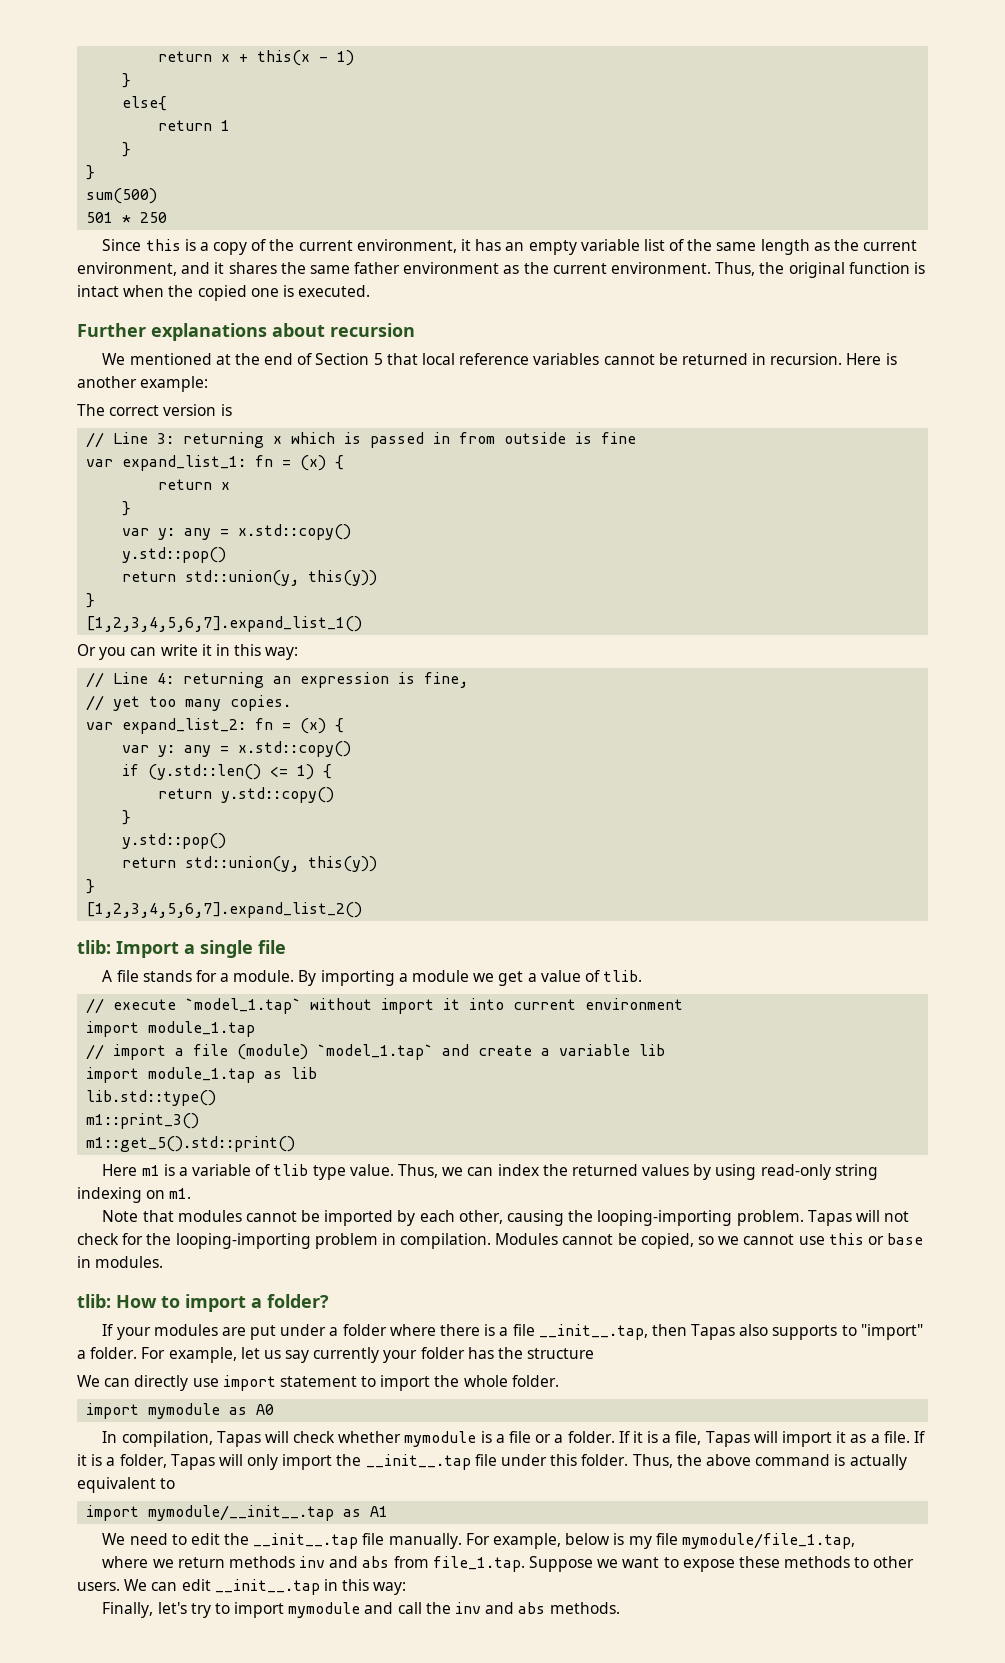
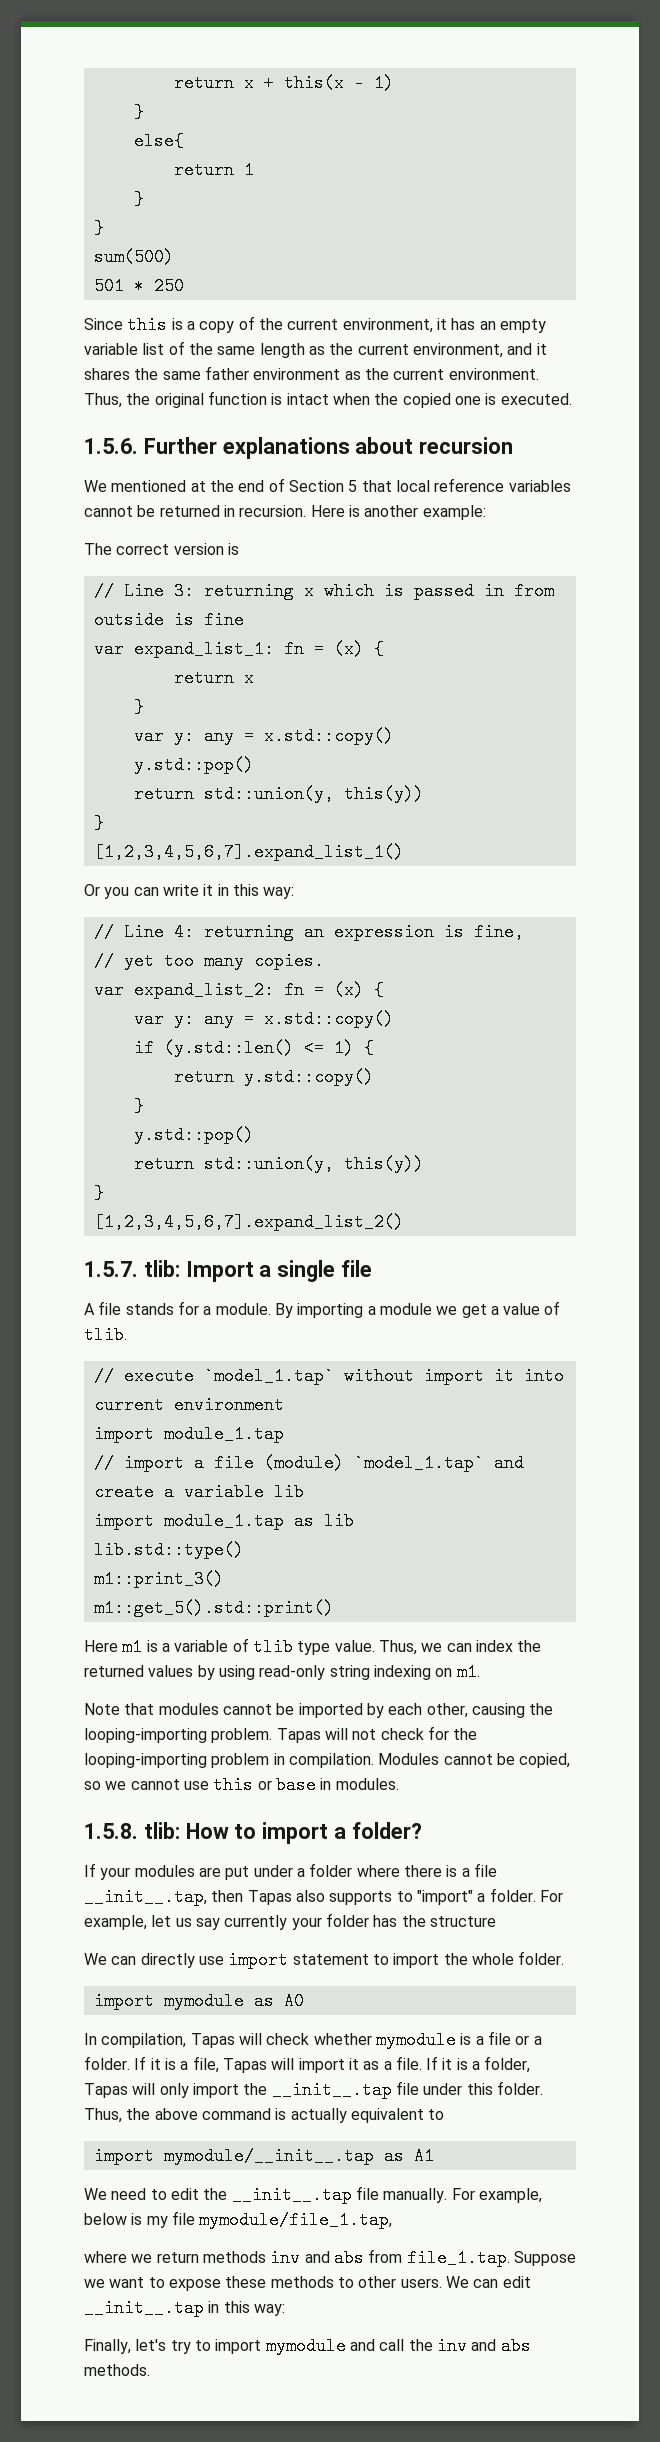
- Further explanations about recursion
+ 1.5.6. Further explanations about recursion
- tlib: Import a single file
+ 1.5.7. tlib: Import a single file
- tlib: How to import a folder?
+ 1.5.8. tlib: How to import a folder?

